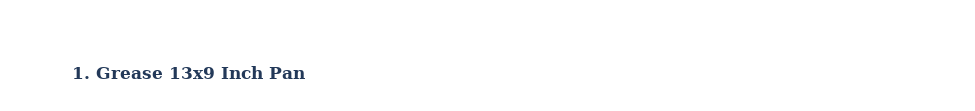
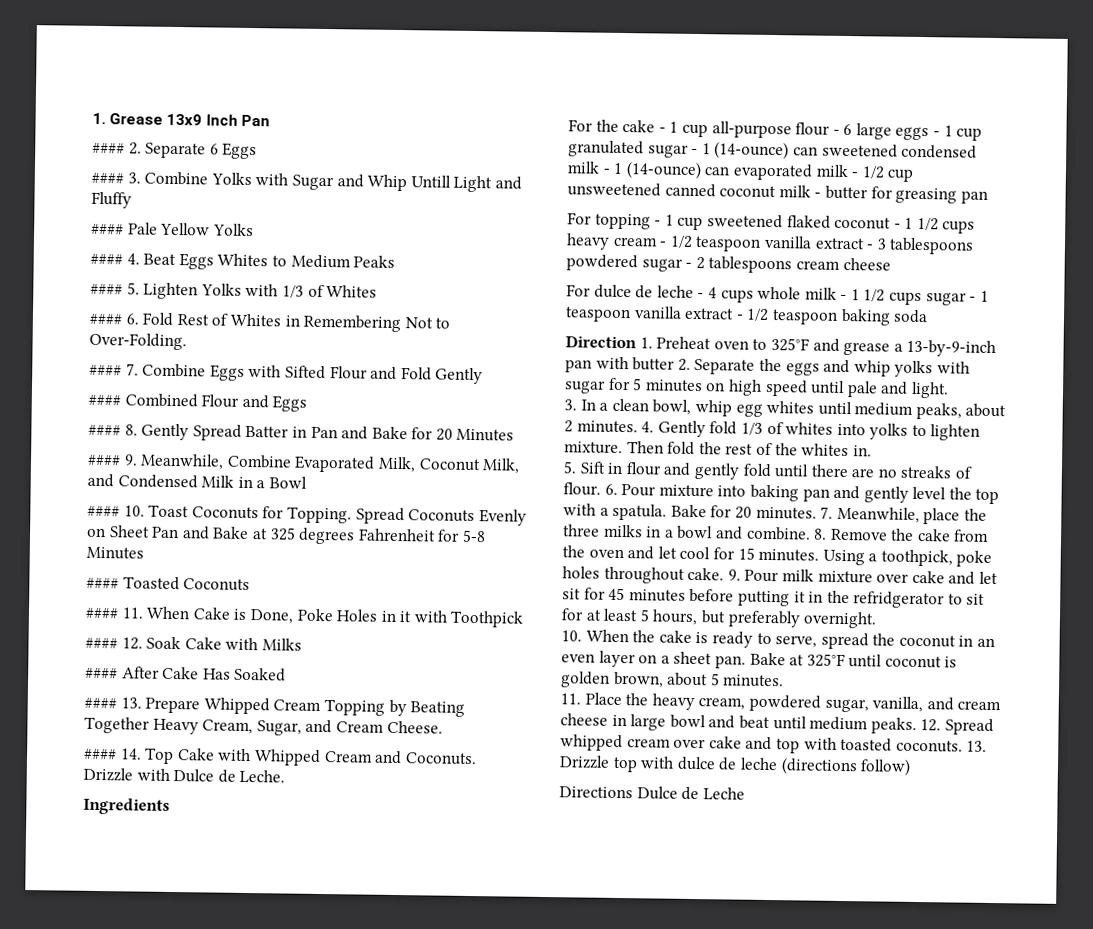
+ #### 2. Separate 6 Eggs
+ #### 3. Combine Yolks with Sugar and Whip Untill Light and Fluffy
+ #### Pale Yellow Yolks
+ #### 4. Beat Eggs Whites to Medium Peaks
+ #### 5. Lighten Yolks with 1/3 of Whites
+ #### 6. Fold Rest of Whites in Remembering Not to Over-Folding.
+ #### 7. Combine Eggs with Sifted Flour and Fold Gently
+ #### Combined Flour and Eggs
+ #### 8. Gently Spread Batter in Pan and Bake for 20 Minutes
+ #### 9. Meanwhile, Combine Evaporated Milk, Coconut Milk, and Condensed Milk in a Bowl
+ #### 10. Toast Coconuts for Topping. Spread Coconuts Evenly on Sheet Pan and Bake at 325 degrees Fahrenheit for 5-8 Minutes
+ #### Toasted Coconuts
+ #### 11. When Cake is Done, Poke Holes in it with Toothpick
+ #### 12. Soak Cake with Milks
+ #### After Cake Has Soaked
+ #### 13. Prepare Whipped Cream Topping by Beating Together Heavy Cream, Sugar, and Cream Cheese.
+ #### 14. Top Cake with Whipped Cream and Coconuts. Drizzle with Dulce de Leche.
+ Ingredients
+ For the cake - 1 cup all-purpose flour - 6 large eggs - 1 cup granulated sugar - 1 (14-ounce) can sweetened condensed milk - 1 (14-ounce) can evaporated milk - 1/2 cup unsweetened canned coconut milk - butter for greasing pan
+ For topping - 1 cup sweetened flaked coconut - 1 1/2 cups heavy cream - 1/2 teaspoon vanilla extract - 3 tablespoons powdered sugar - 2 tablespoons cream cheese
+ For dulce de leche - 4 cups whole milk - 1 1/2 cups sugar - 1 teaspoon vanilla extract - 1/2 teaspoon baking soda
+ Direction 1. Preheat oven to 325°F and grease a 13-by-9-inch pan with butter 2. Separate the eggs and whip yolks with sugar for 5 minutes on high speed until pale and light.
+ 3. In a clean bowl, whip egg whites until medium peaks, about 2 minutes. 4. Gently fold 1/3 of whites into yolks to lighten mixture. Then fold the rest of the whites in.
+ 5. Sift in flour and gently fold until there are no streaks of flour. 6. Pour mixture into baking pan and gently level the top with a spatula. Bake for 20 minutes. 7. Meanwhile, place the three milks in a bowl and combine. 8. Remove the cake from the oven and let cool for 15 minutes. Using a toothpick, poke holes throughout cake. 9. Pour milk mixture over cake and let sit for 45 minutes before putting it in the refridgerator to sit for at least 5 hours, but preferably overnight.
+ 10. When the cake is ready to serve, spread the coconut in an even layer on a sheet pan. Bake at 325°F until coconut is golden brown, about 5 minutes.
+ 11. Place the heavy cream, powdered sugar, vanilla, and cream cheese in large bowl and beat until medium peaks. 12. Spread whipped cream over cake and top with toasted coconuts. 13. Drizzle top with dulce de leche (directions follow)
+ Directions Dulce de Leche

